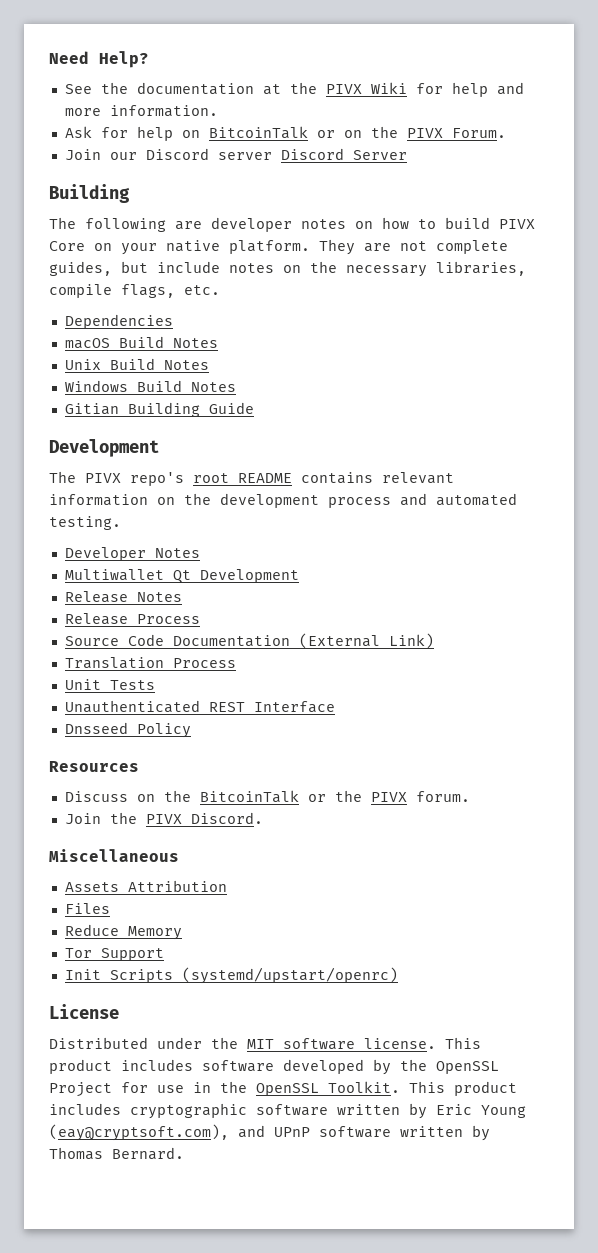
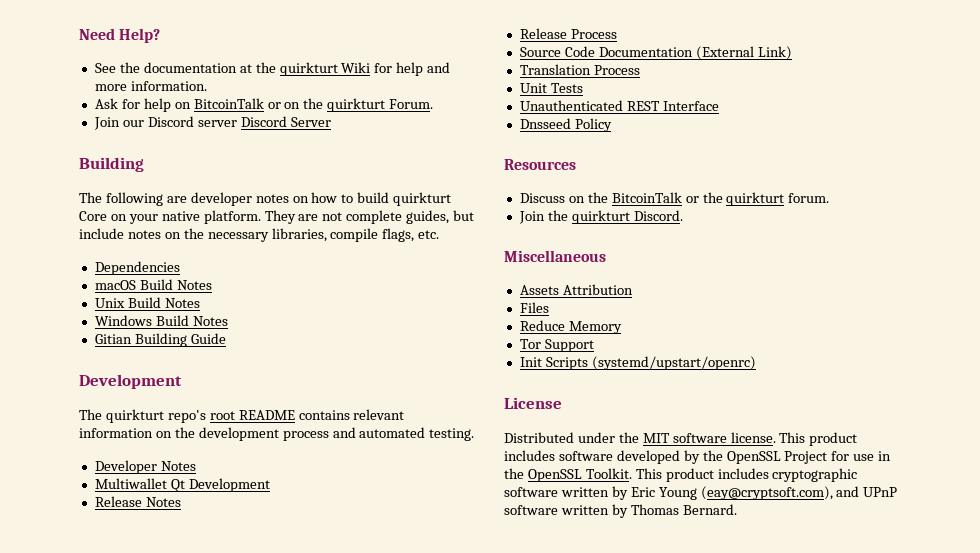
- See the documentation at the PIVX Wiki for help and more information.
+ See the documentation at the quirkturt Wiki for help and more information.
- Ask for help on BitcoinTalk or on the PIVX Forum.
+ Ask for help on BitcoinTalk or on the quirkturt Forum.
- The following are developer notes on how to build PIVX Core on your native platform.
+ The following are developer notes on how to build quirkturt Core on your native platform.
- The PIVX repo's root README contains relevant information on the development process and automated testing.
+ The quirkturt repo's root README contains relevant information on the development process and automated testing.
- Discuss on the BitcoinTalk or the PIVX forum.
+ Discuss on the BitcoinTalk or the quirkturt forum.
- Join the PIVX Discord.
+ Join the quirkturt Discord.

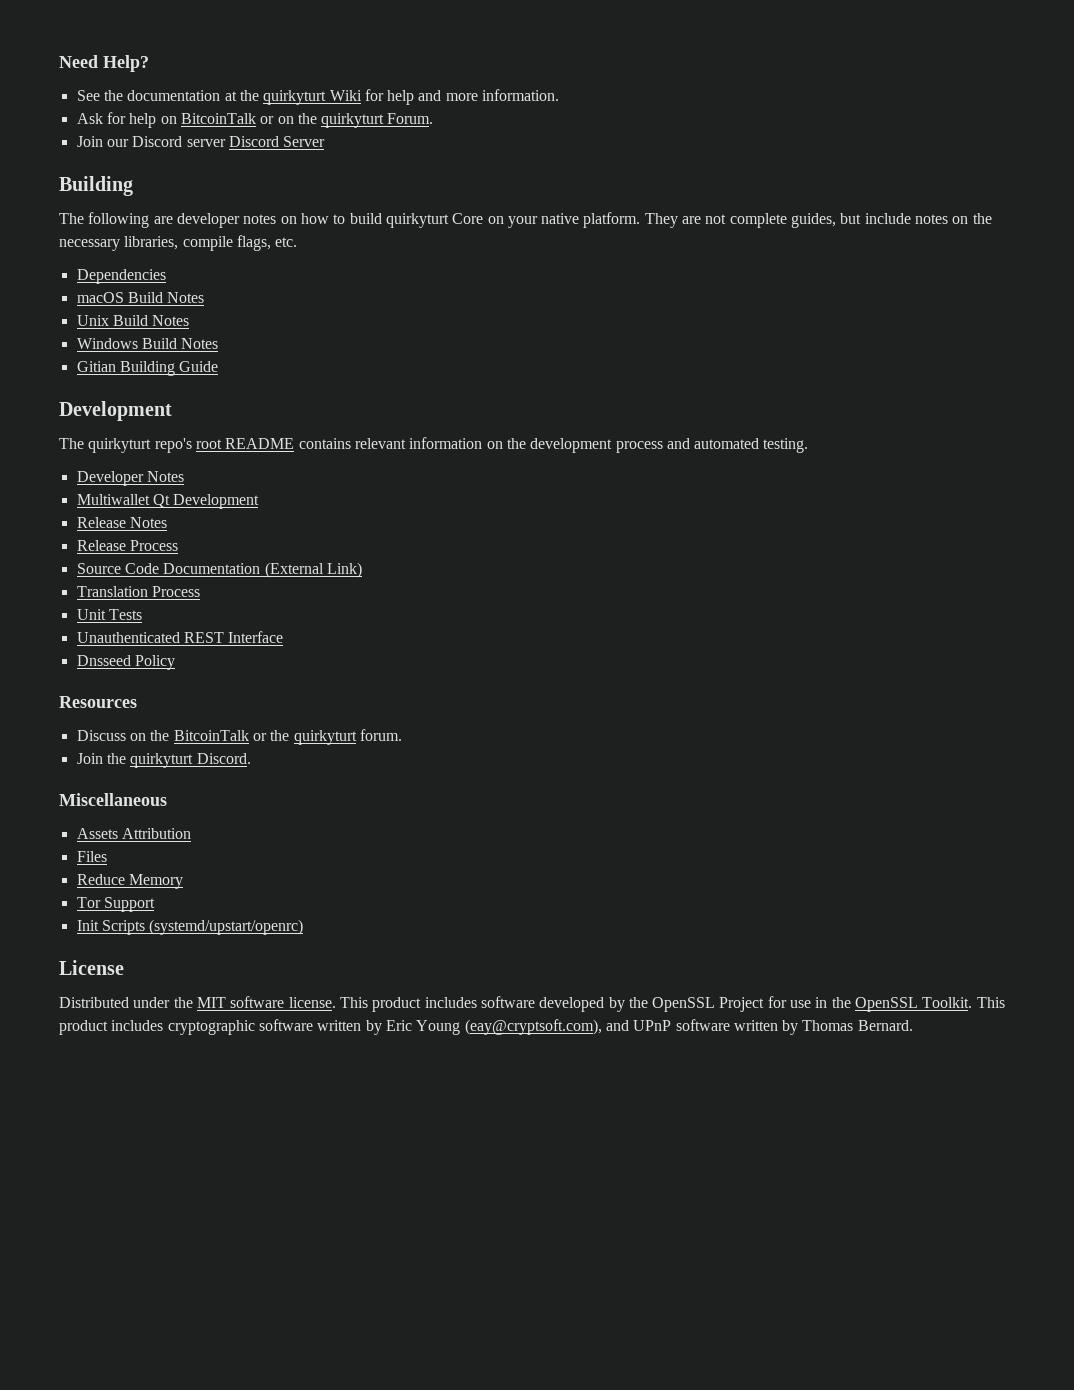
- See the documentation at the quirkturt Wiki for help and more information.
+ See the documentation at the quirkyturt Wiki for help and more information.
- Ask for help on BitcoinTalk or on the quirkturt Forum.
+ Ask for help on BitcoinTalk or on the quirkyturt Forum.
- The following are developer notes on how to build quirkturt Core on your native platform.
+ The following are developer notes on how to build quirkyturt Core on your native platform.
- The quirkturt repo's root README contains relevant information on the development process and automated testing.
+ The quirkyturt repo's root README contains relevant information on the development process and automated testing.
- Discuss on the BitcoinTalk or the quirkturt forum.
+ Discuss on the BitcoinTalk or the quirkyturt forum.
- Join the quirkturt Discord.
+ Join the quirkyturt Discord.

